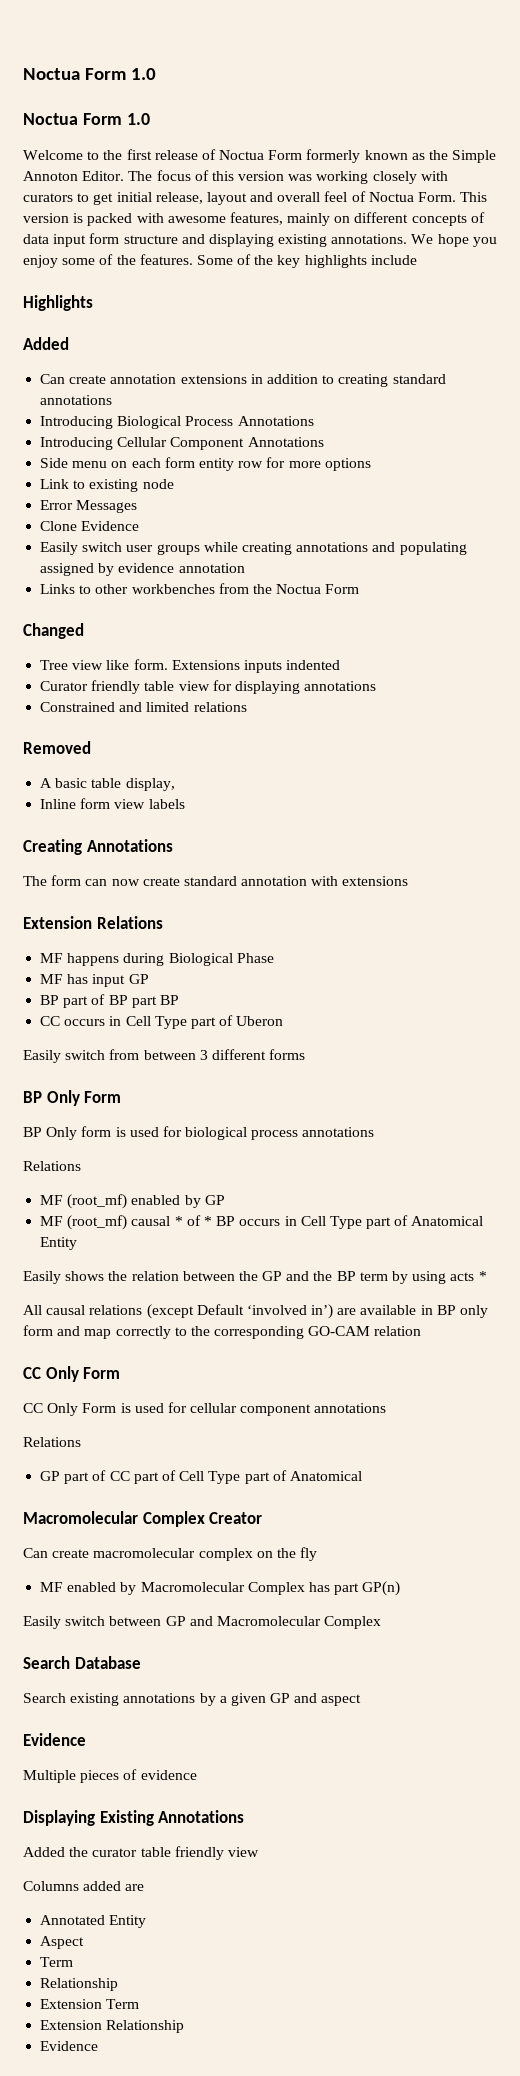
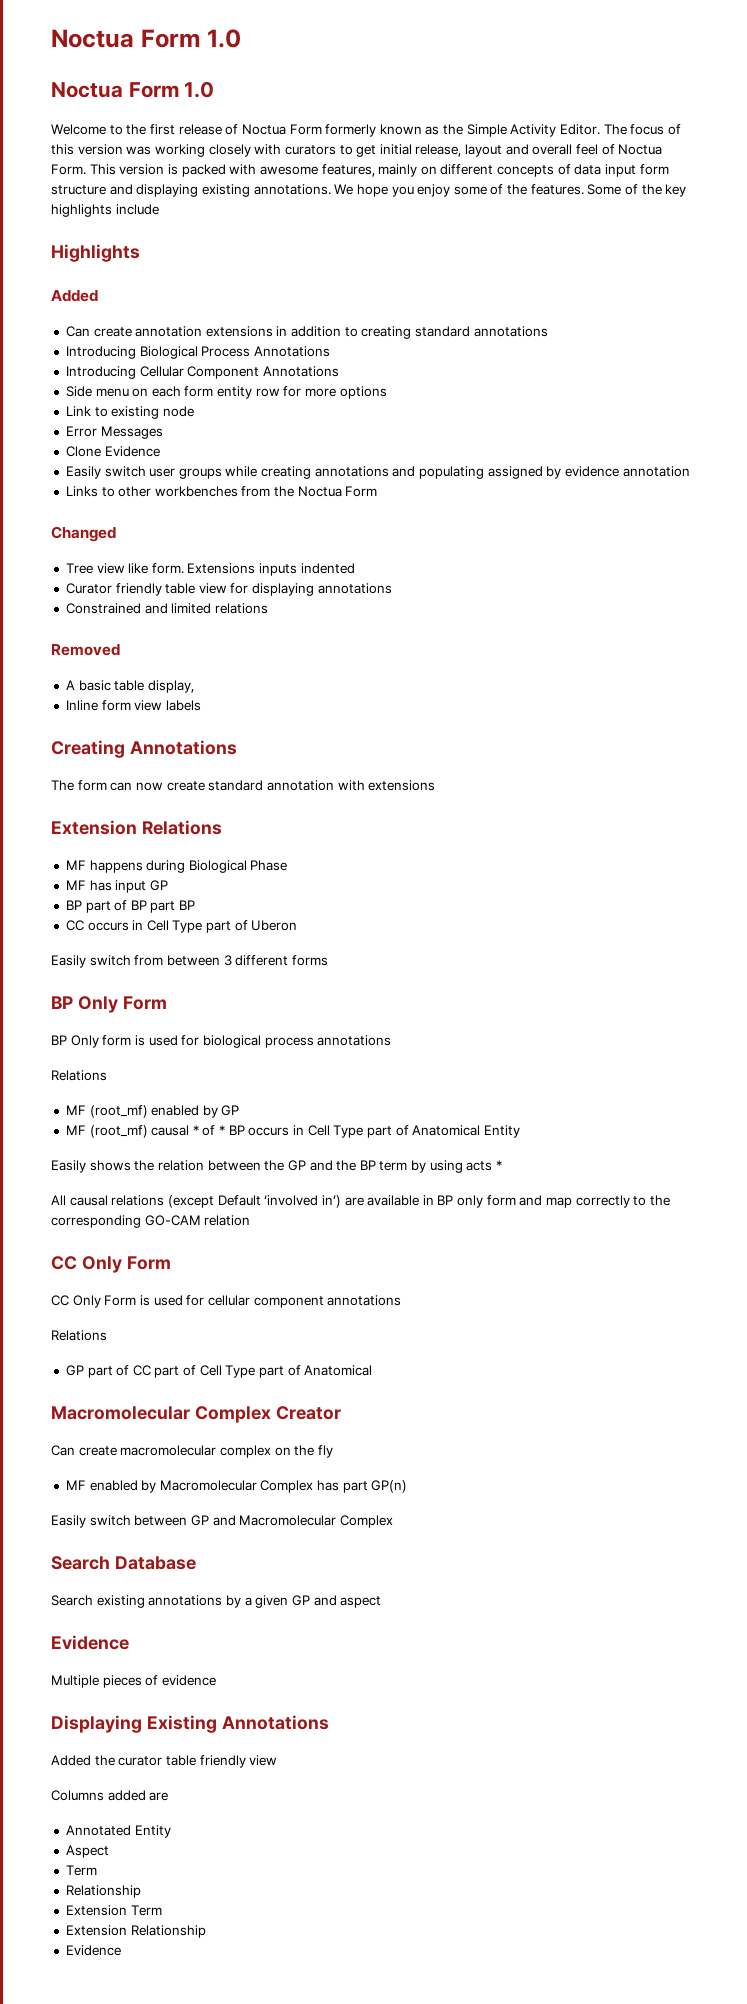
- Welcome to the first release of Noctua Form formerly known as the Simple Annoton Editor.
+ Welcome to the first release of Noctua Form formerly known as the Simple Activity Editor.

